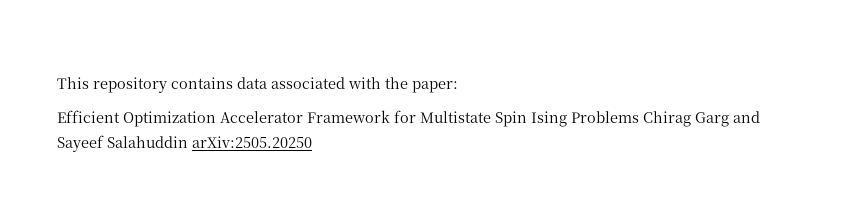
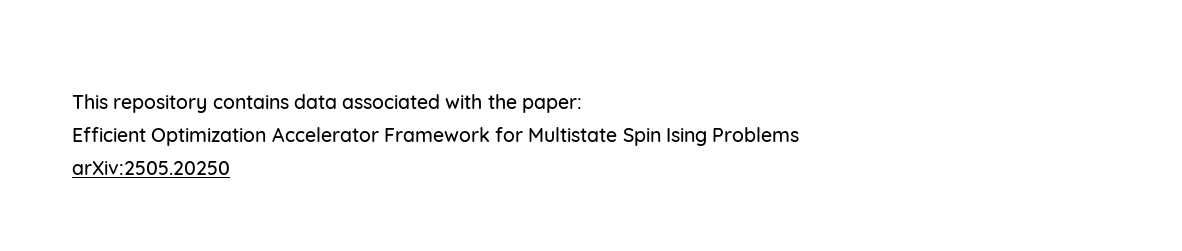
- Efficient Optimization Accelerator Framework for Multistate Spin Ising Problems Chirag Garg and Sayeef Salahuddin arXiv:2505.20250
+ Efficient Optimization Accelerator Framework for Multistate Spin Ising Problems
+ arXiv:2505.20250

